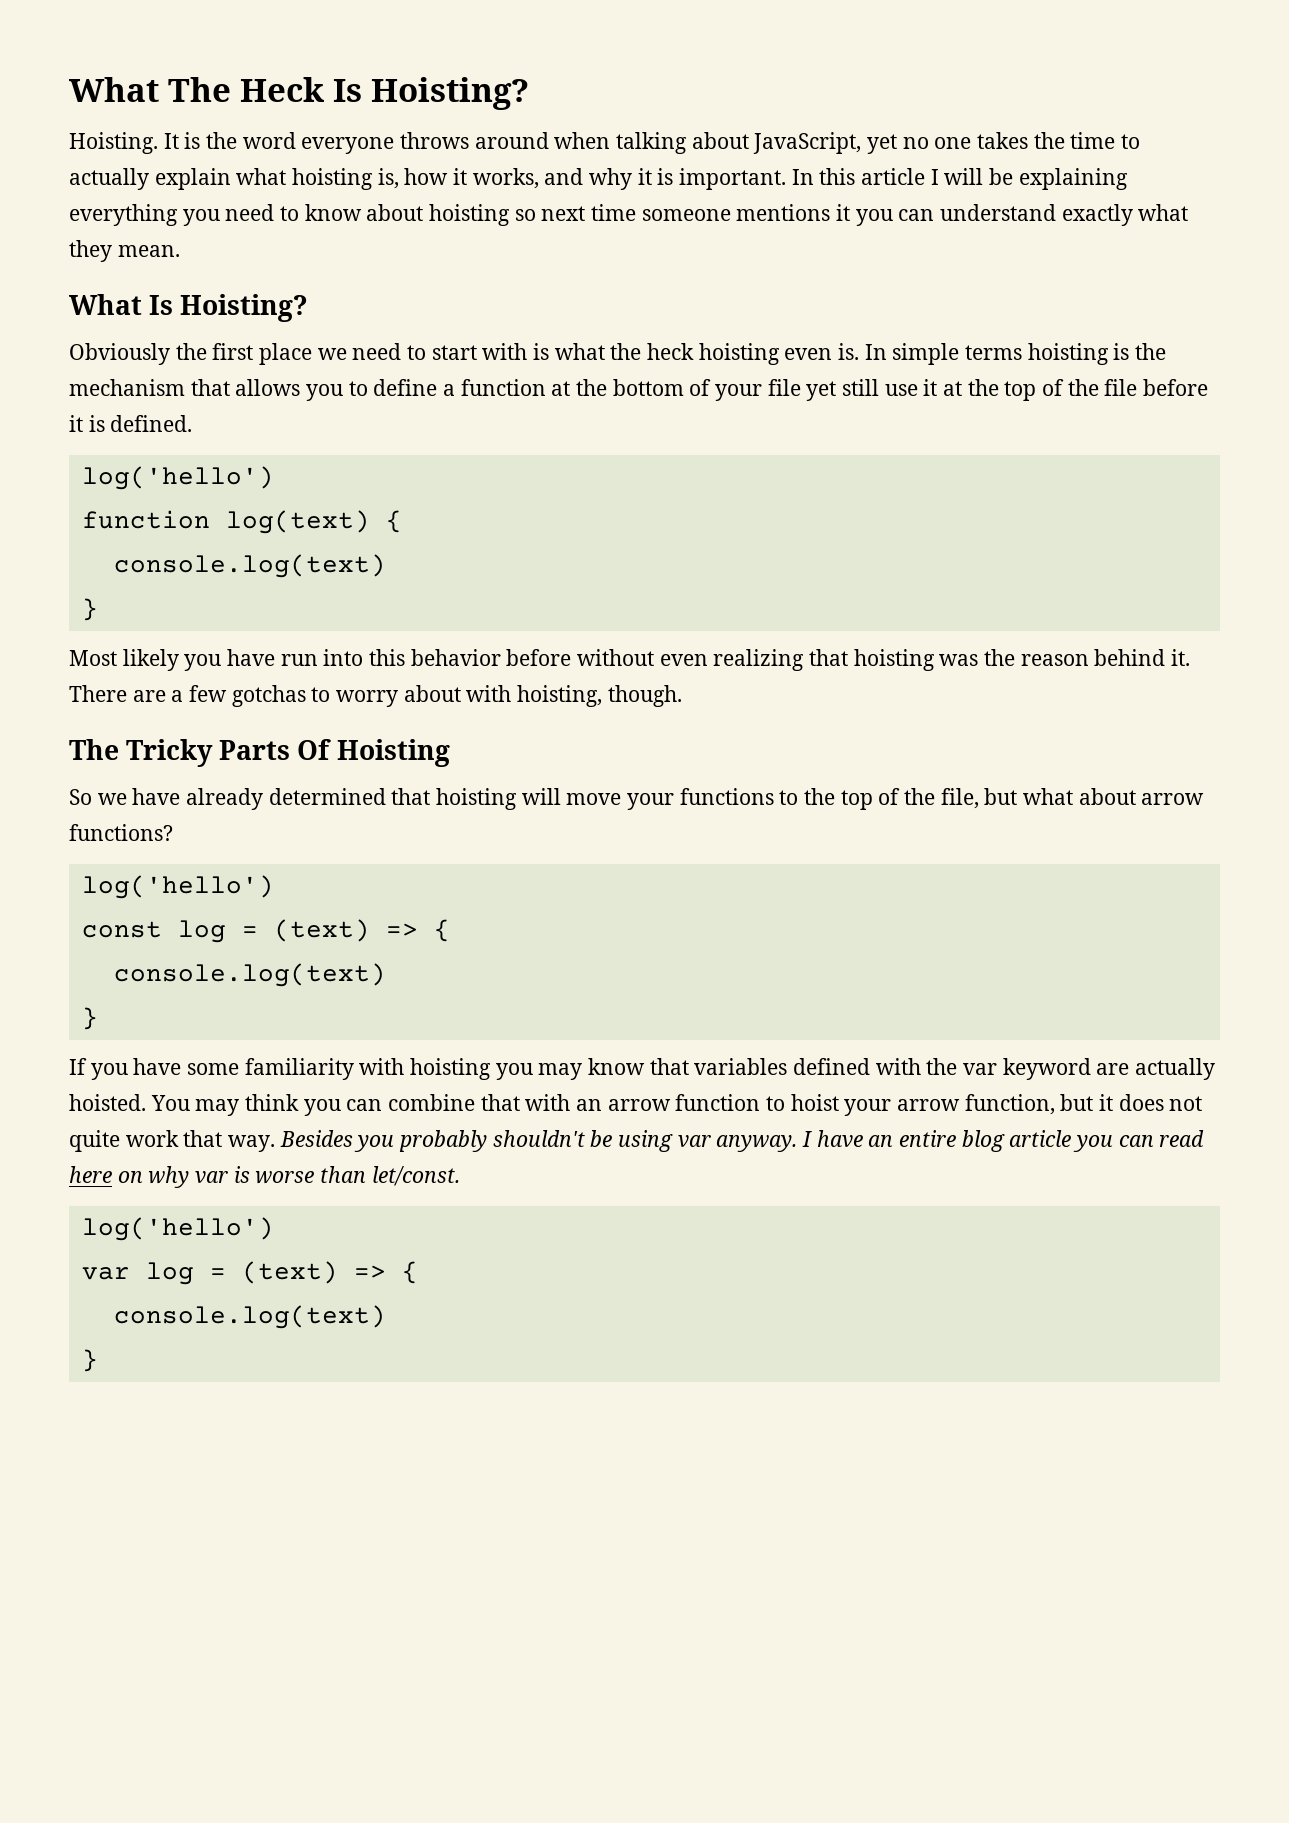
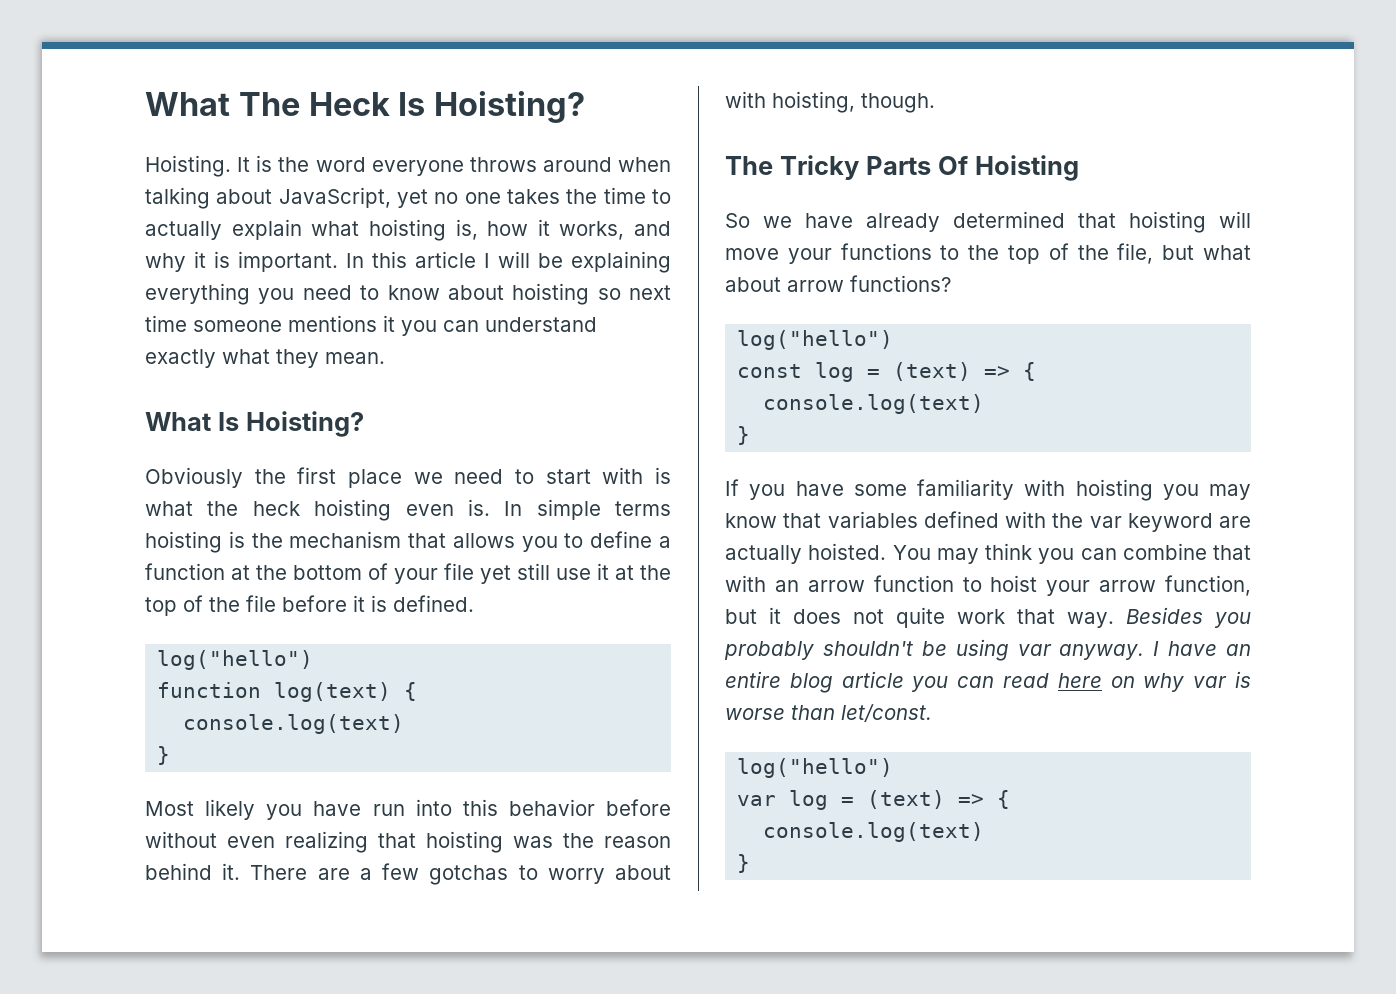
  In simple terms hoisting is the mechanism that allows you to define a function at the bottom of your file yet still use it at the top of the file before it is defined.
- log('hello')
+ log("hello")
  So we have already determined that hoisting will move your functions to the top of the file, but what about arrow functions?
- log('hello')
+ log("hello")
  I have an entire blog article you can read here on why var is worse than let/const.
- log('hello')
+ log("hello")

